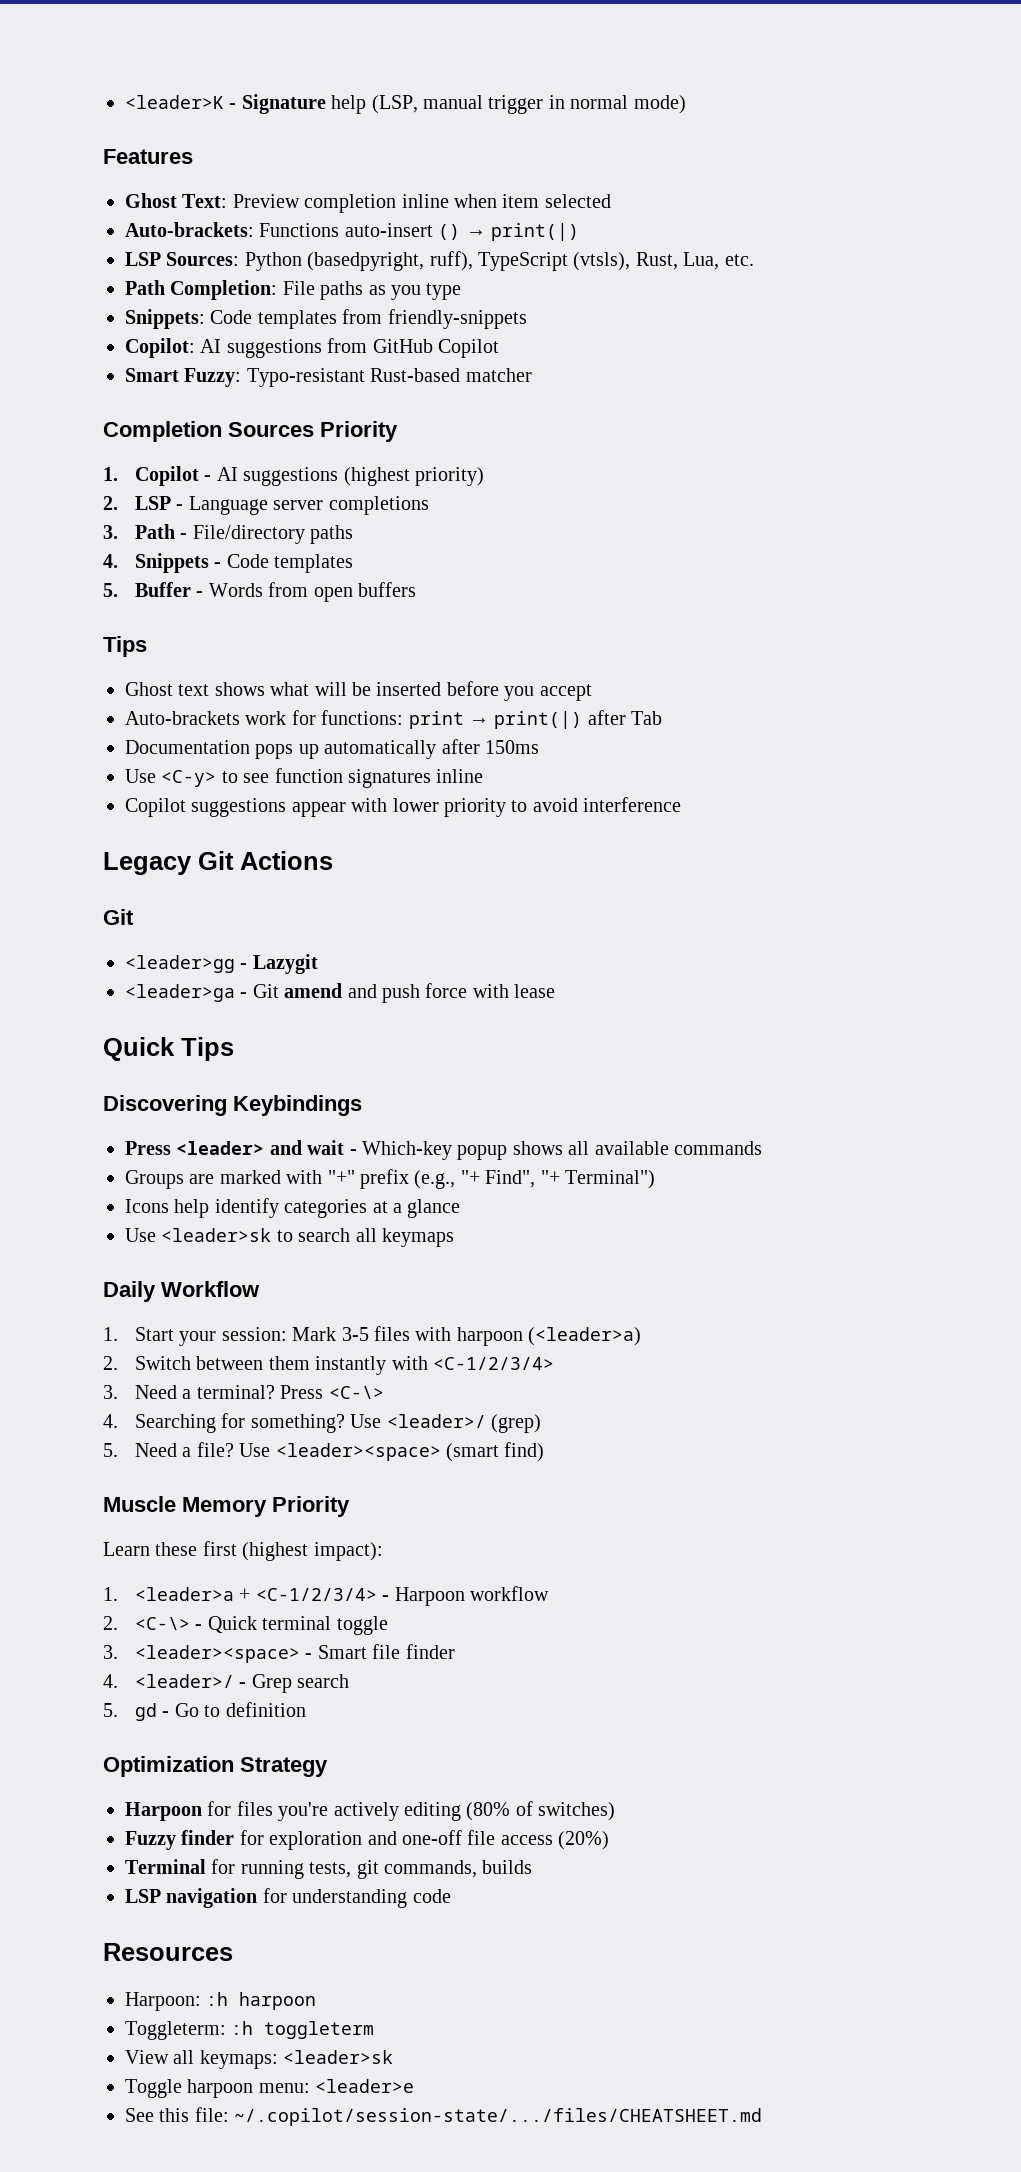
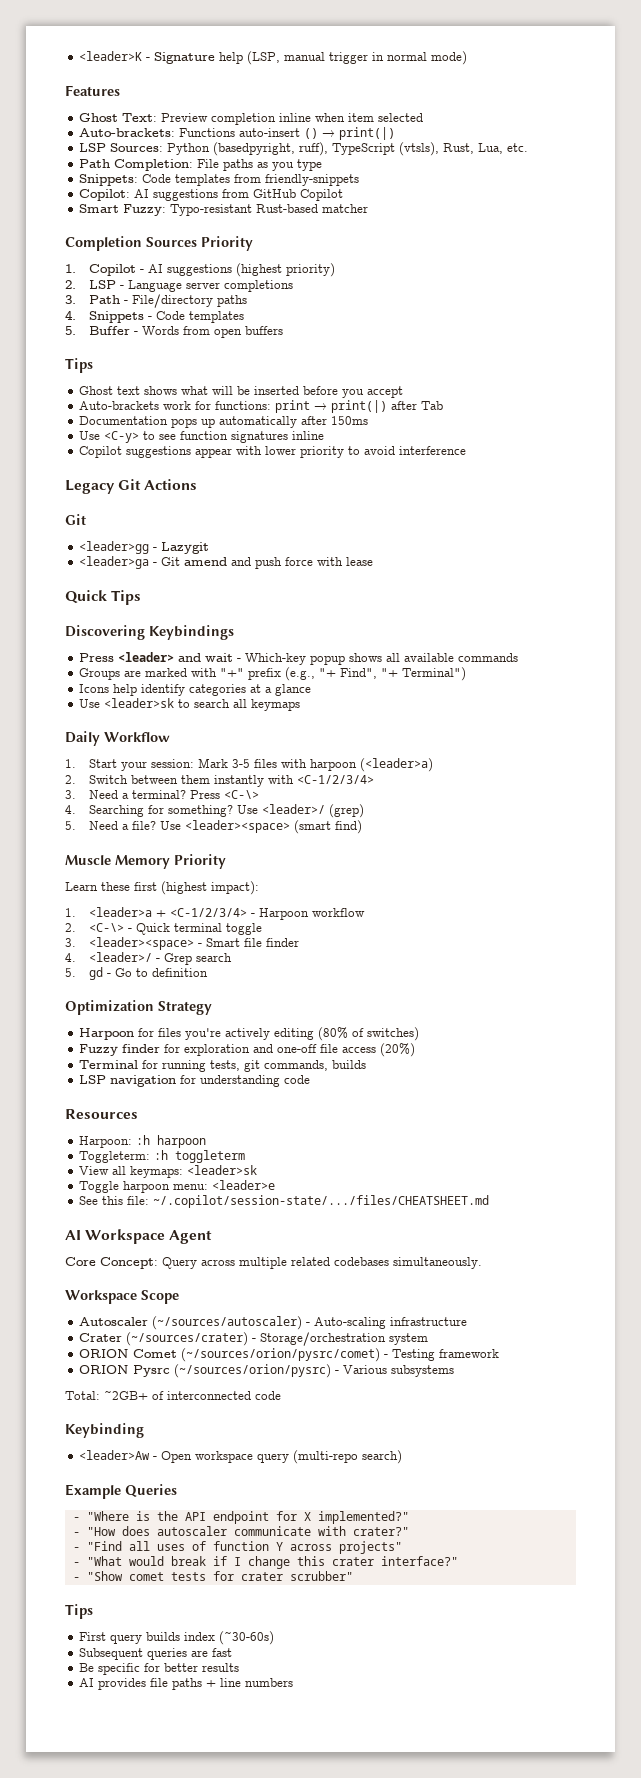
+ AI Workspace Agent
+ Core Concept: Query across multiple related codebases simultaneously.
+ Workspace Scope
+ Autoscaler (~/sources/autoscaler) - Auto-scaling infrastructure
+ Crater (~/sources/crater) - Storage/orchestration system
+ ORION Comet (~/sources/orion/pysrc/comet) - Testing framework
+ ORION Pysrc (~/sources/orion/pysrc) - Various subsystems
+ Total: ~2GB+ of interconnected code
+ Keybinding
+ <leader>Aw - Open workspace query (multi-repo search)
+ Example Queries
+ - "Where is the API endpoint for X implemented?"
+ - "How does autoscaler communicate with crater?"
+ - "Find all uses of function Y across projects"
+ - "What would break if I change this crater interface?"
+ - "Show comet tests for crater scrubber"
+ Tips
+ First query builds index (~30-60s)
+ Subsequent queries are fast
+ Be specific for better results
+ AI provides file paths + line numbers

